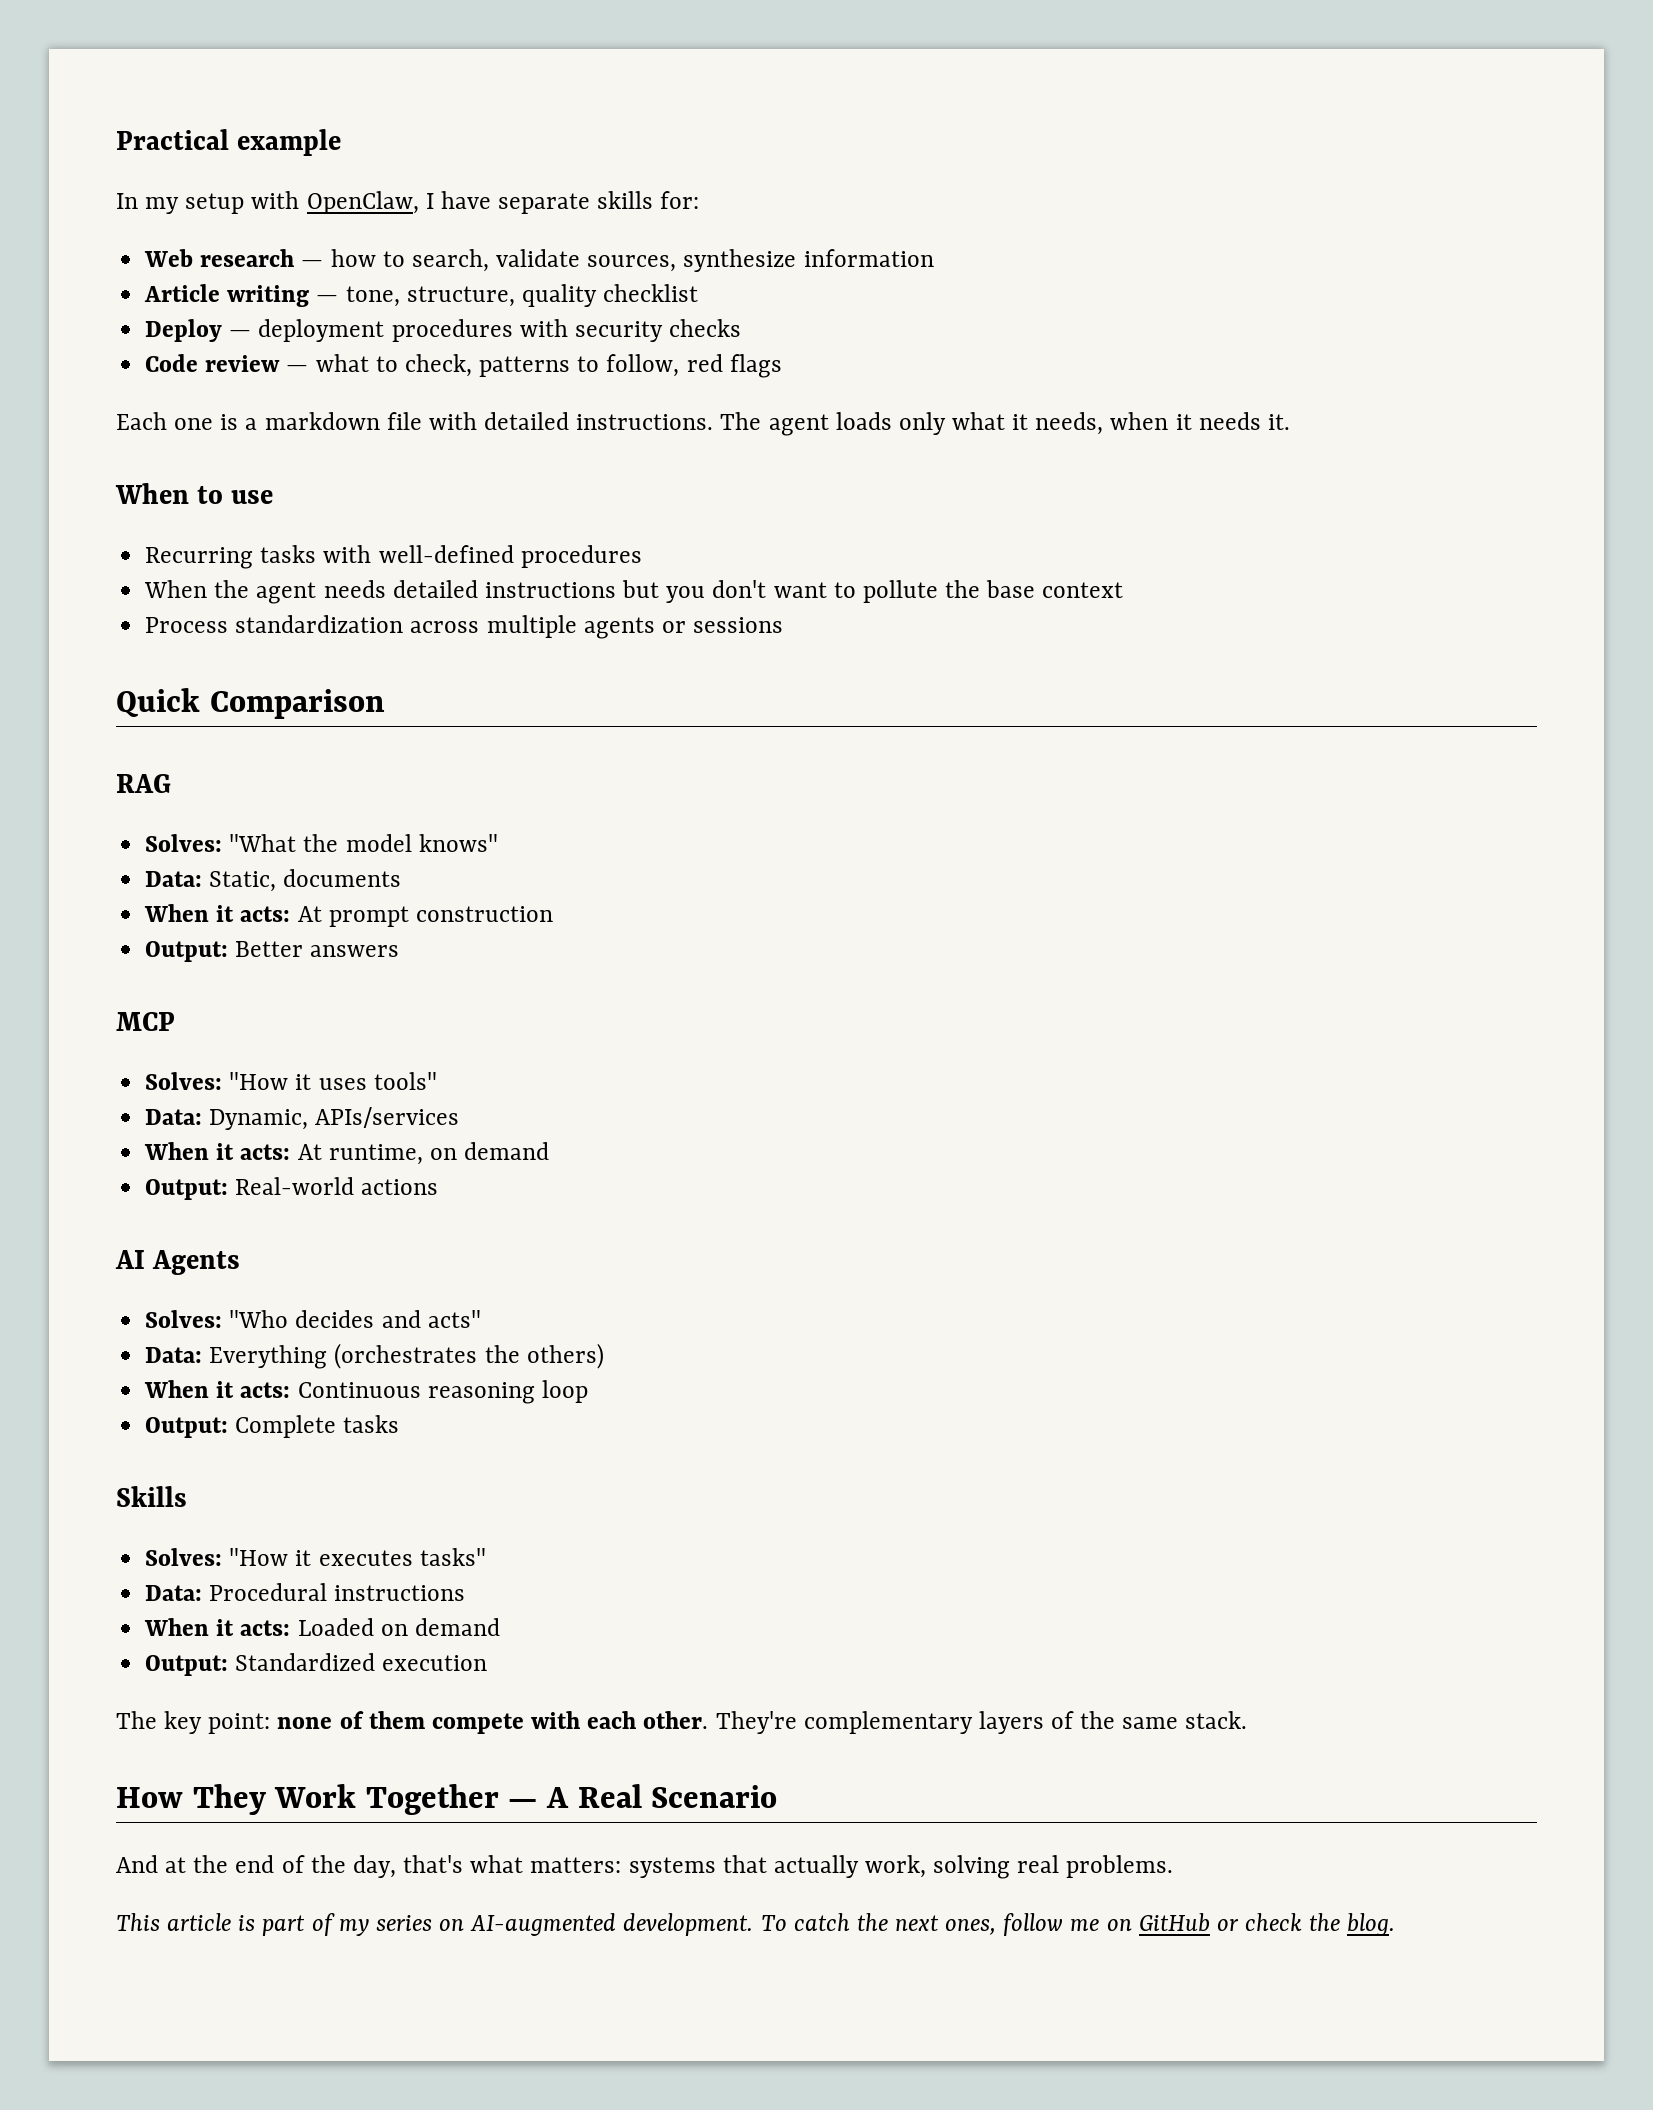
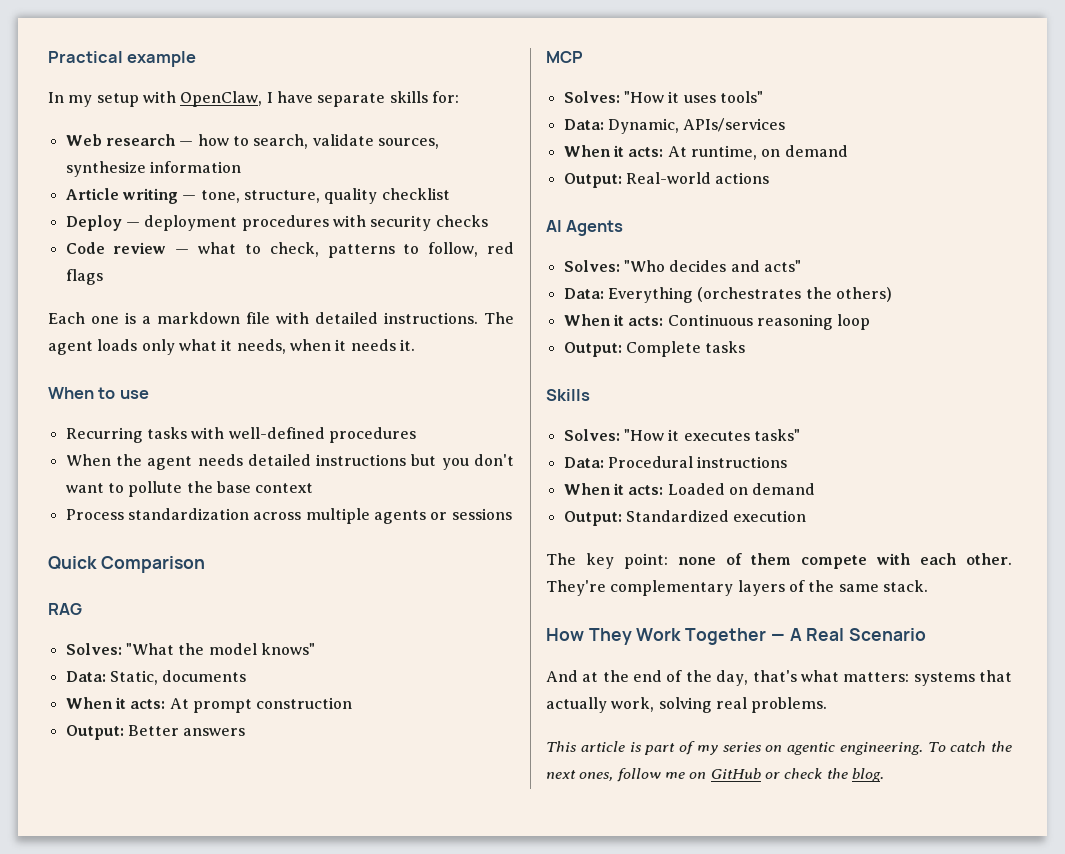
- This article is part of my series on AI-augmented development.
+ This article is part of my series on agentic engineering.

